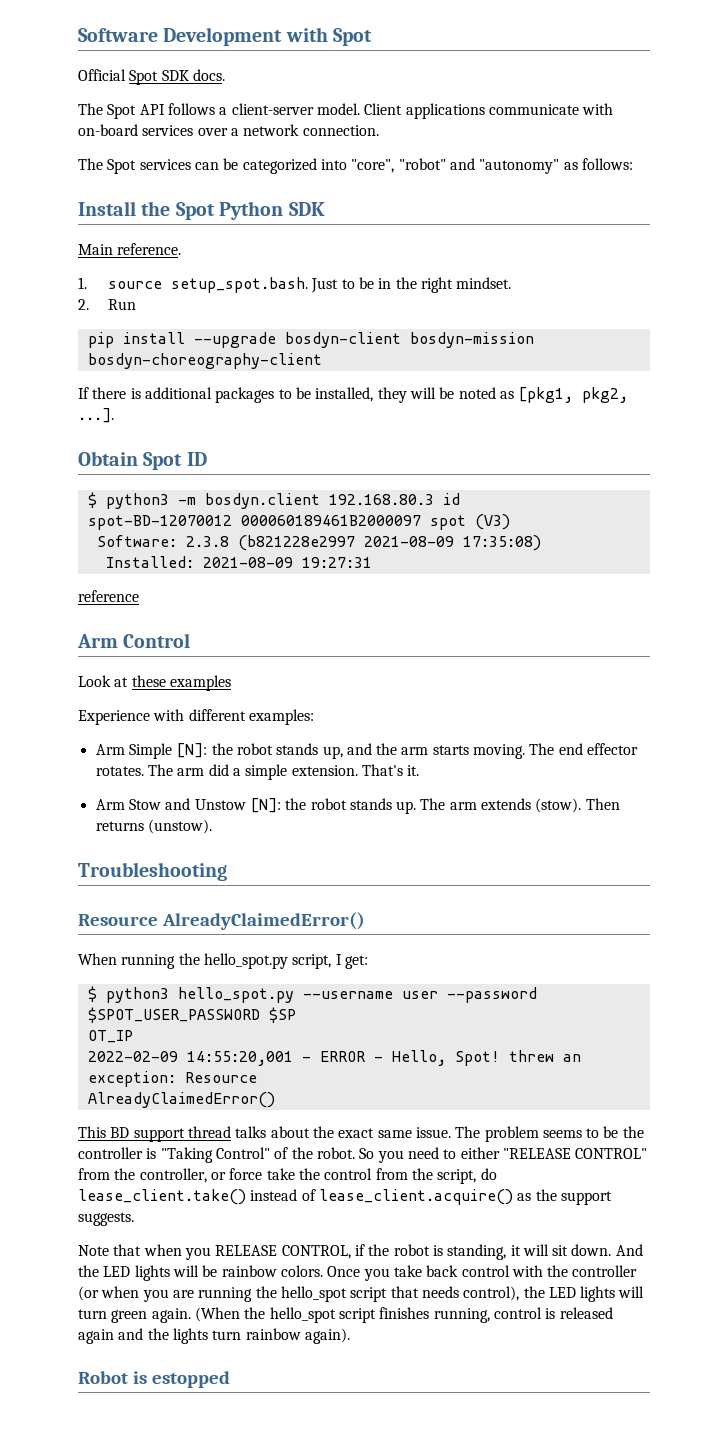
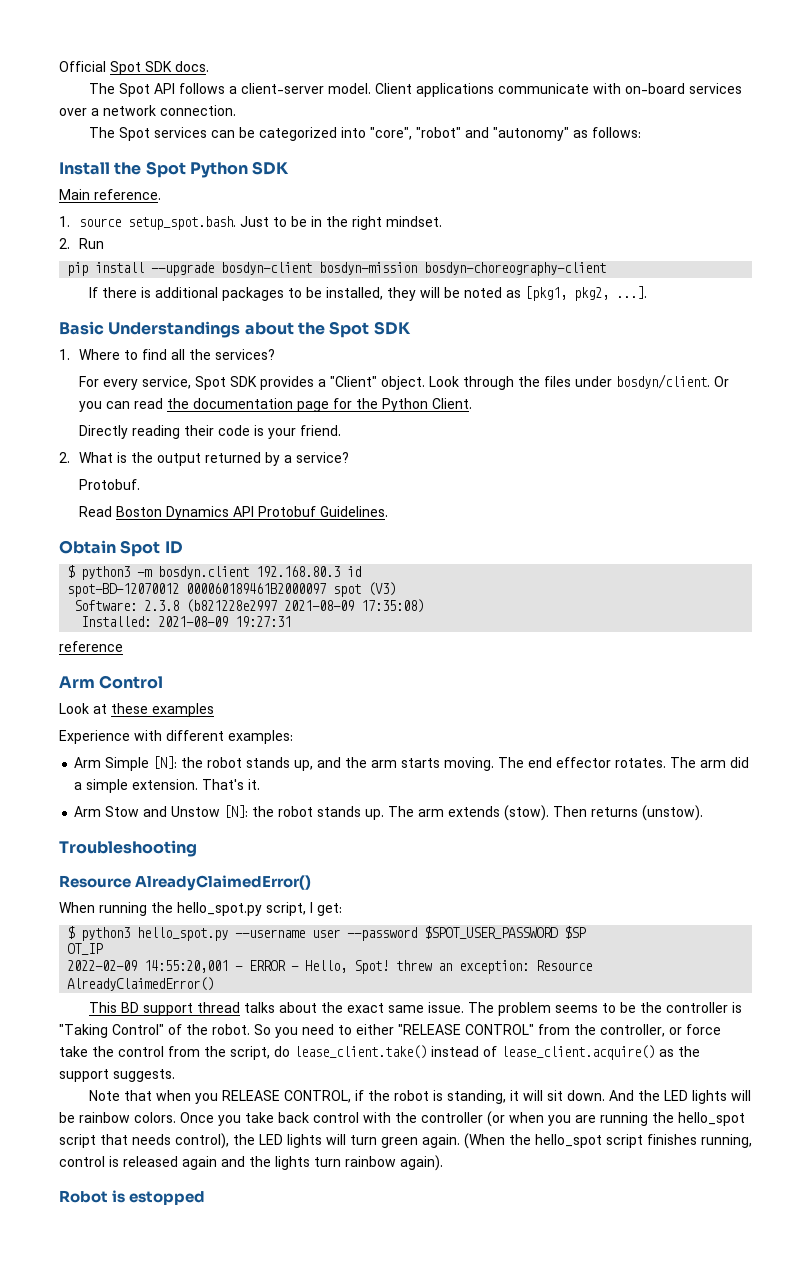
- Software Development with Spot
+ Basic Understandings about the Spot SDK
+ 1. Where to find all the services?
+ For every service, Spot SDK provides a "Client" object. Look through the files under bosdyn/client. Or you can read the documentation page for the Python Client.
+ Directly reading their code is your friend.
+ 2. What is the output returned by a service?
+ Protobuf.
+ Read Boston Dynamics API Protobuf Guidelines.

